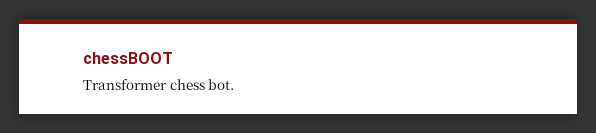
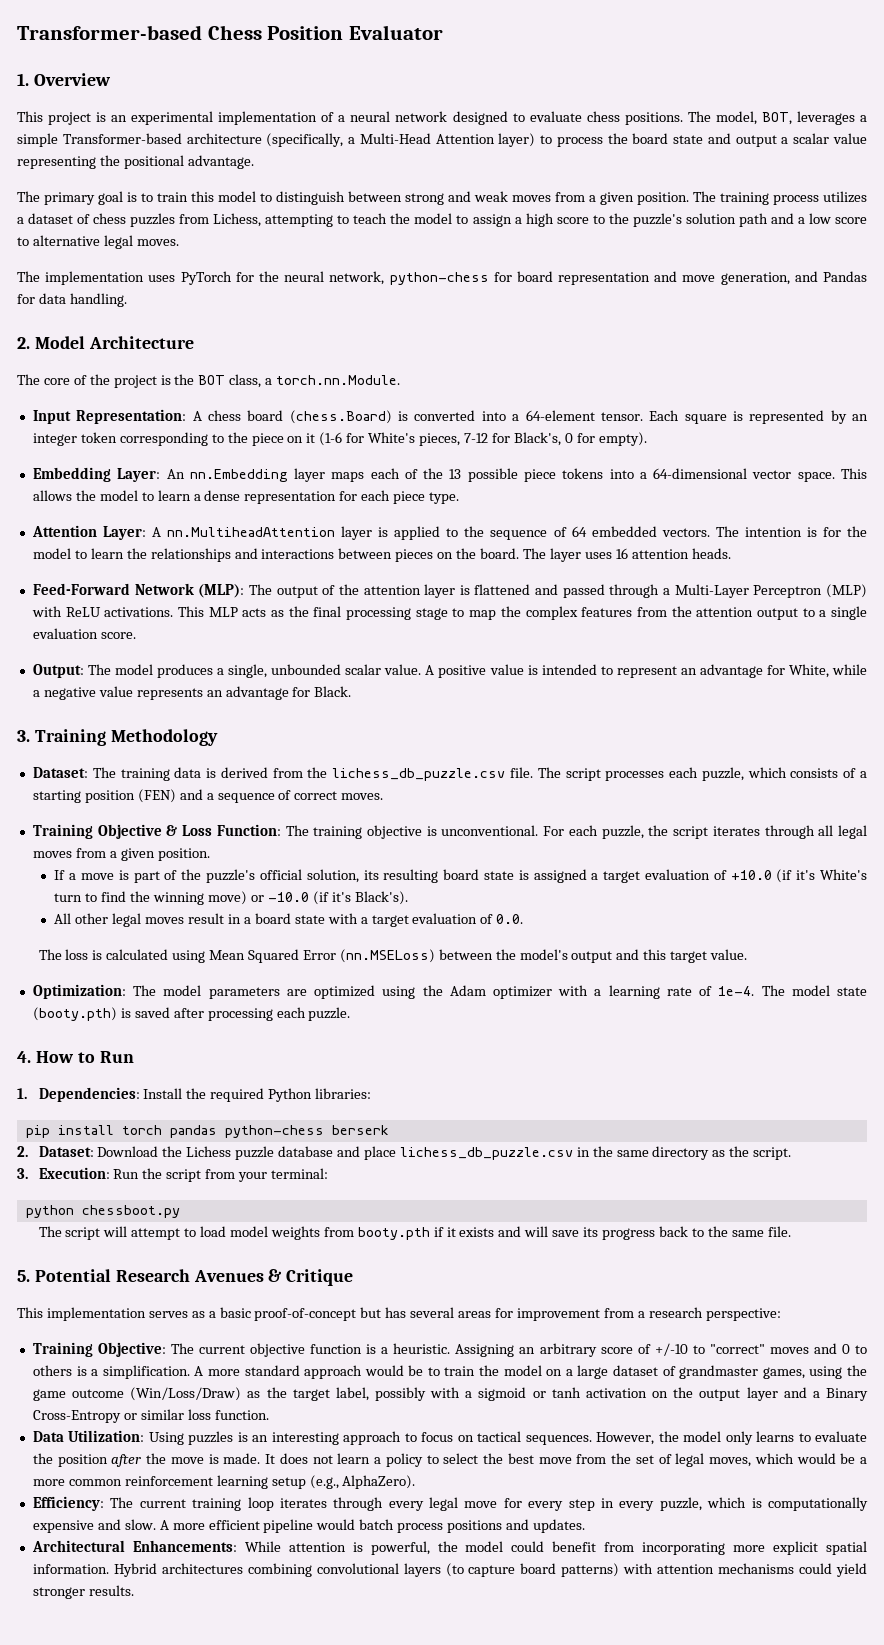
- chessBOOT
- Transformer chess bot.
+ Transformer-based Chess Position Evaluator
+ 1. Overview
+ This project is an experimental implementation of a neural network designed to evaluate chess positions. The model, BOT, leverages a simple Transformer-based architecture (specifically, a Multi-Head Attention layer) to process the board state and output a scalar value representing the positional advantage.
+ The primary goal is to train this model to distinguish between strong and weak moves from a given position. The training process utilizes a dataset of chess puzzles from Lichess, attempting to teach the model to assign a high score to the puzzle's solution path and a low score to alternative legal moves.
+ The implementation uses PyTorch for the neural network, python-chess for board representation and move generation, and Pandas for data handling.
+ 2. Model Architecture
+ The core of the project is the BOT class, a torch.nn.Module.
+ Input Representation: A chess board (chess.Board) is converted into a 64-element tensor. Each square is represented by an integer token corresponding to the piece on it (1-6 for White's pieces, 7-12 for Black's, 0 for empty).
+ Embedding Layer: An nn.Embedding layer maps each of the 13 possible piece tokens into a 64-dimensional vector space. This allows the model to learn a dense representation for each piece type.
+ Attention Layer: A nn.MultiheadAttention layer is applied to the sequence of 64 embedded vectors. The intention is for the model to learn the relationships and interactions between pieces on the board. The layer uses 16 attention heads.
+ Feed-Forward Network (MLP): The output of the attention layer is flattened and passed through a Multi-Layer Perceptron (MLP) with ReLU activations. This MLP acts as the final processing stage to map the complex features from the attention output to a single evaluation score.
+ Output: The model produces a single, unbounded scalar value. A positive value is intended to represent an advantage for White, while a negative value represents an advantage for Black.
+ 3. Training Methodology
+ Dataset: The training data is derived from the lichess_db_puzzle.csv file. The script processes each puzzle, which consists of a starting position (FEN) and a sequence of correct moves.
+ Training Objective & Loss Function: The training objective is unconventional. For each puzzle, the script iterates through all legal moves from a given position.
+ If a move is part of the puzzle's official solution, its resulting board state is assigned a target evaluation of +10.0 (if it's White's turn to find the winning move) or -10.0 (if it's Black's).
+ All other legal moves result in a board state with a target evaluation of 0.0.
+ The loss is calculated using Mean Squared Error (nn.MSELoss) between the model's output and this target value.
+ Optimization: The model parameters are optimized using the Adam optimizer with a learning rate of 1e-4. The model state (booty.pth) is saved after processing each puzzle.
+ 4. How to Run
+ 1. Dependencies: Install the required Python libraries:
+ pip install torch pandas python-chess berserk
+ 2. Dataset: Download the Lichess puzzle database and place lichess_db_puzzle.csv in the same directory as the script.
+ 3. Execution: Run the script from your terminal:
+ python chessboot.py
+ The script will attempt to load model weights from booty.pth if it exists and will save its progress back to the same file.
+ 5. Potential Research Avenues & Critique
+ This implementation serves as a basic proof-of-concept but has several areas for improvement from a research perspective:
+ Training Objective: The current objective function is a heuristic. Assigning an arbitrary score of +/-10 to "correct" moves and 0 to others is a simplification. A more standard approach would be to train the model on a large dataset of grandmaster games, using the game outcome (Win/Loss/Draw) as the target label, possibly with a sigmoid or tanh activation on the output layer and a Binary Cross-Entropy or similar loss function.
+ Data Utilization: Using puzzles is an interesting approach to focus on tactical sequences. However, the model only learns to evaluate the position after the move is made. It does not learn a policy to select the best move from the set of legal moves, which would be a more common reinforcement learning setup (e.g., AlphaZero).
+ Efficiency: The current training loop iterates through every legal move for every step in every puzzle, which is computationally expensive and slow. A more efficient pipeline would batch process positions and updates.
+ Architectural Enhancements: While attention is powerful, the model could benefit from incorporating more explicit spatial information. Hybrid architectures combining convolutional layers (to capture board patterns) with attention mechanisms could yield stronger results.

